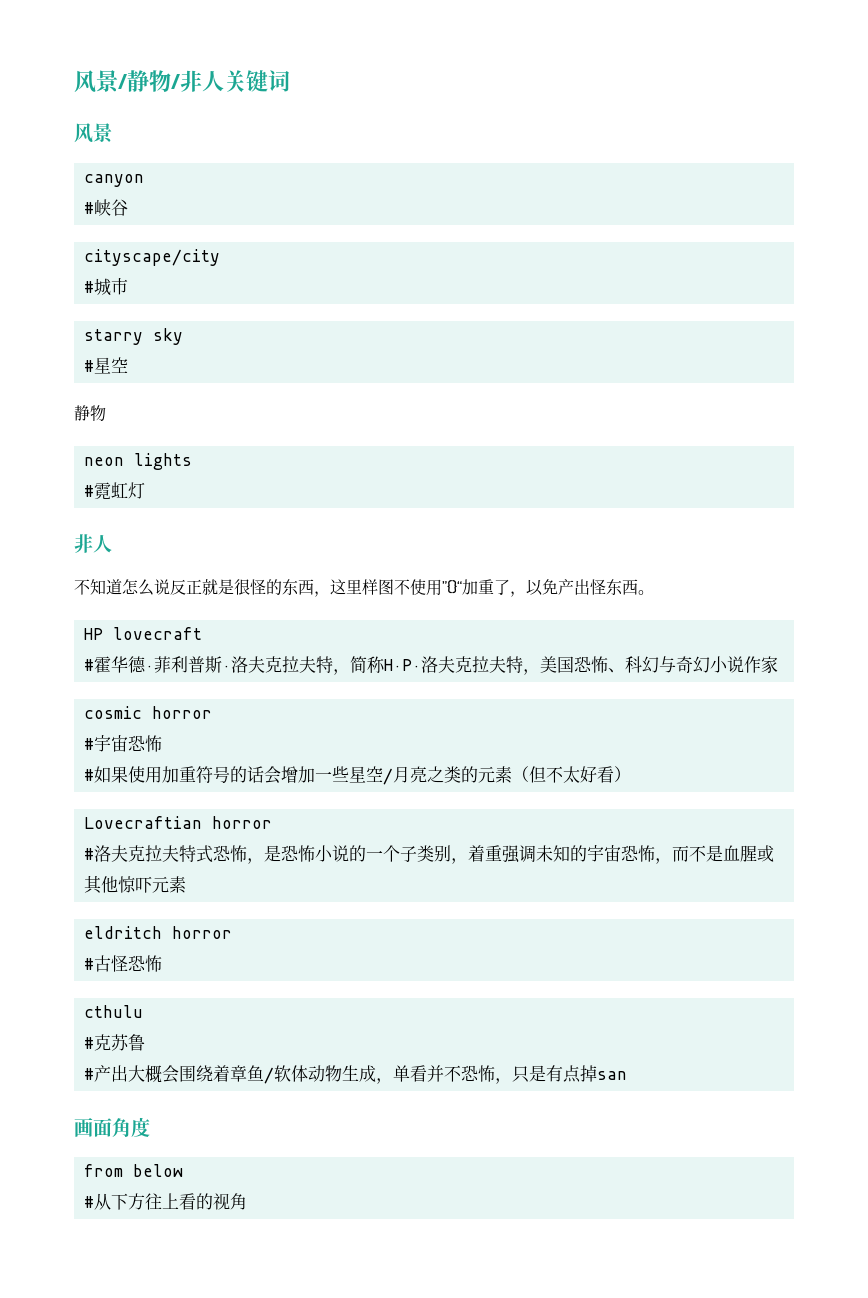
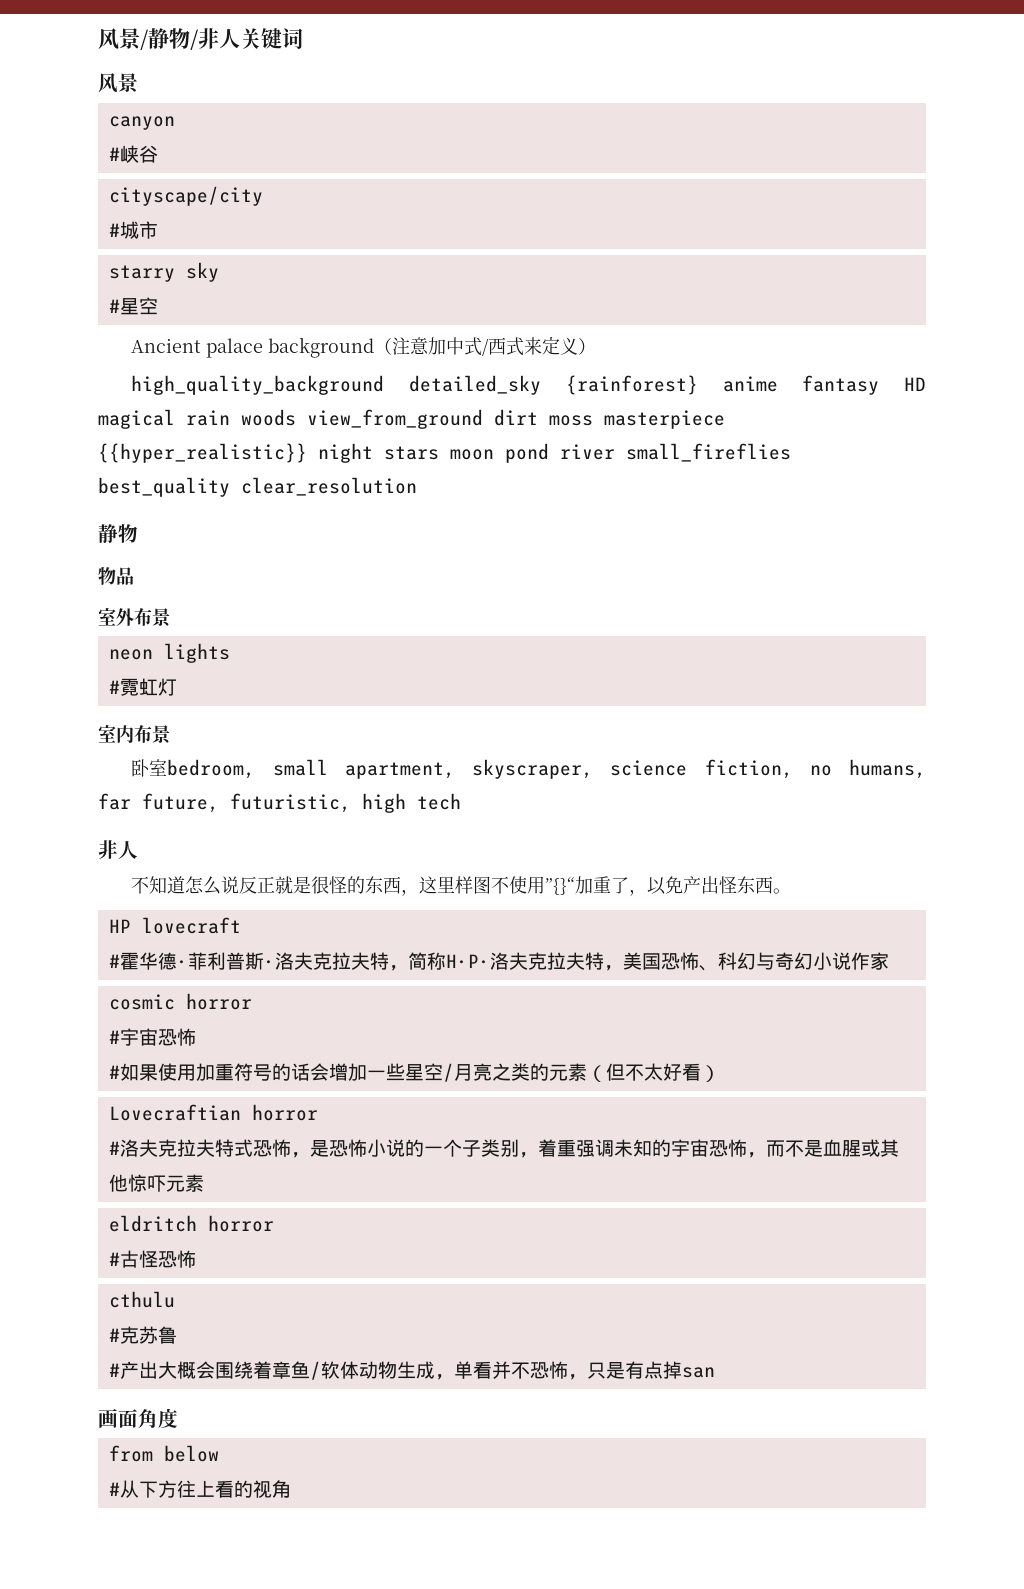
  #星空
+ Ancient palace background（注意加中式/西式来定义）
+ high_quality_background detailed_sky {rainforest} anime fantasy HD magical rain woods view_from_ground dirt moss masterpiece {{hyper_realistic}} night stars moon pond river small_fireflies best_quality clear_resolution
  静物
+ 物品
+ 室外布景
+ 室内布景
+ 卧室bedroom, small apartment, skyscraper, science fiction, no humans, far future, futuristic, high tech

